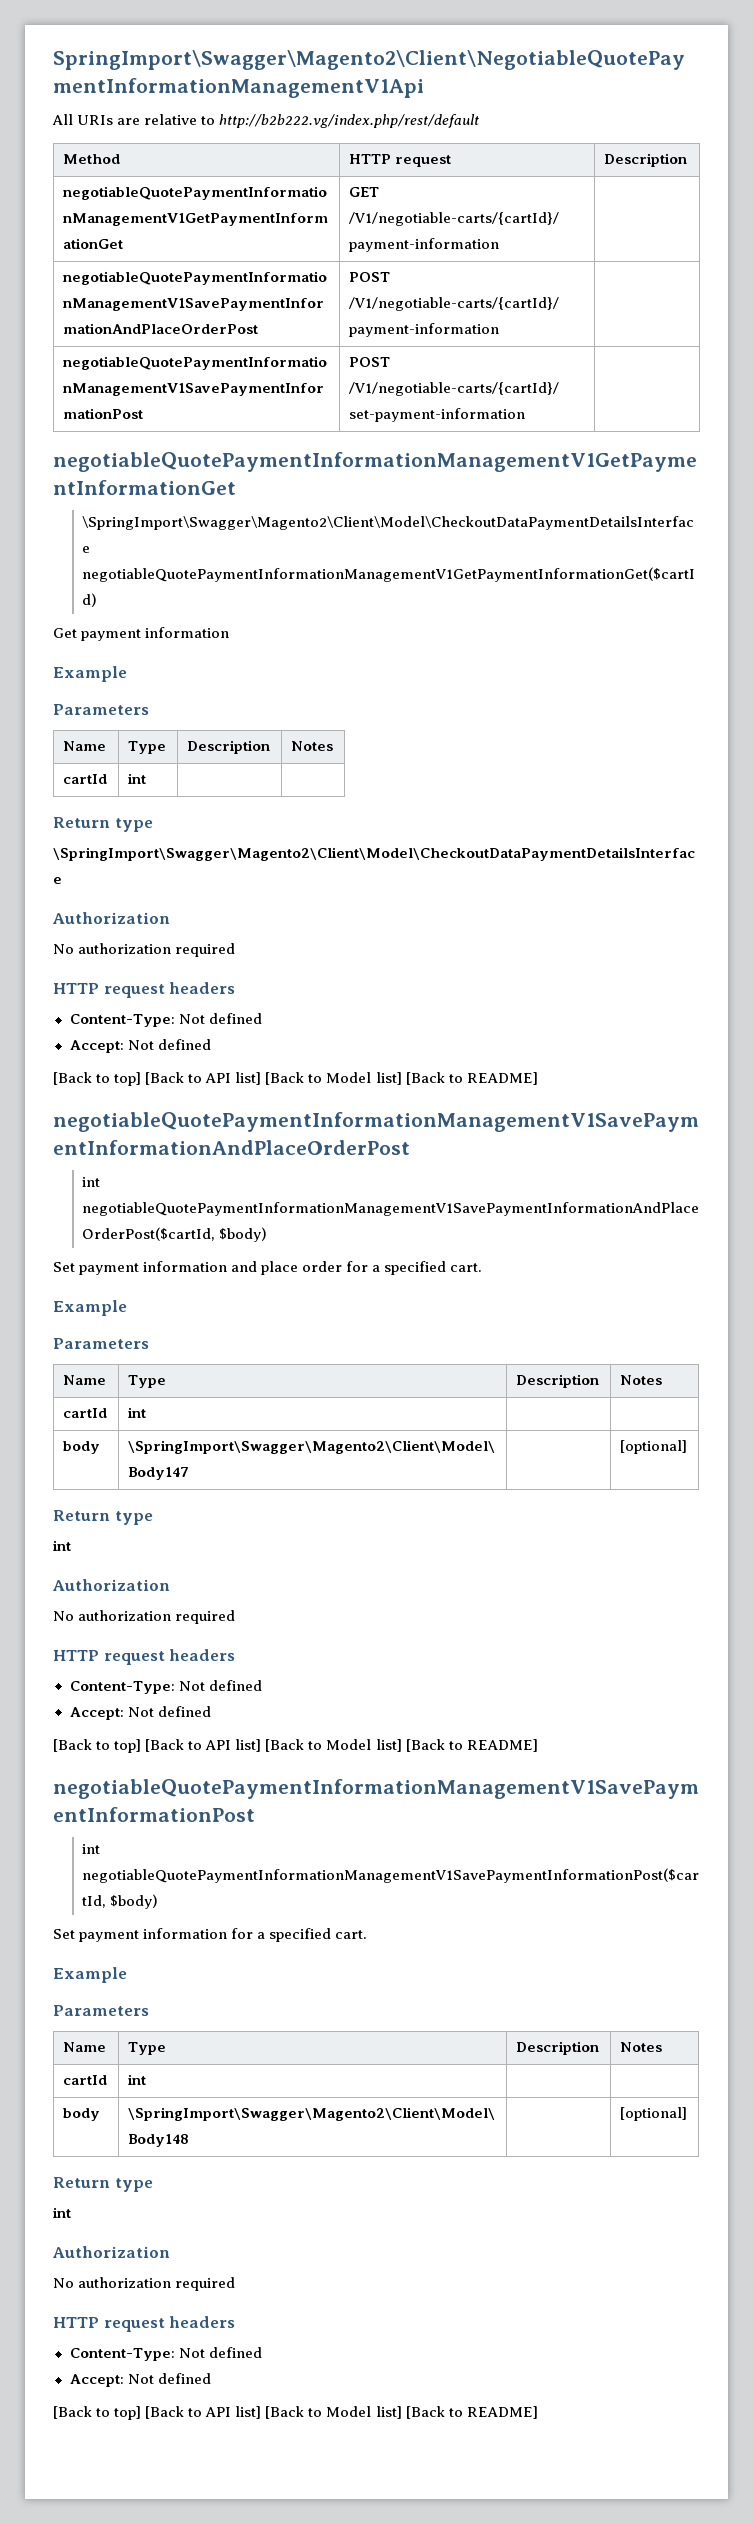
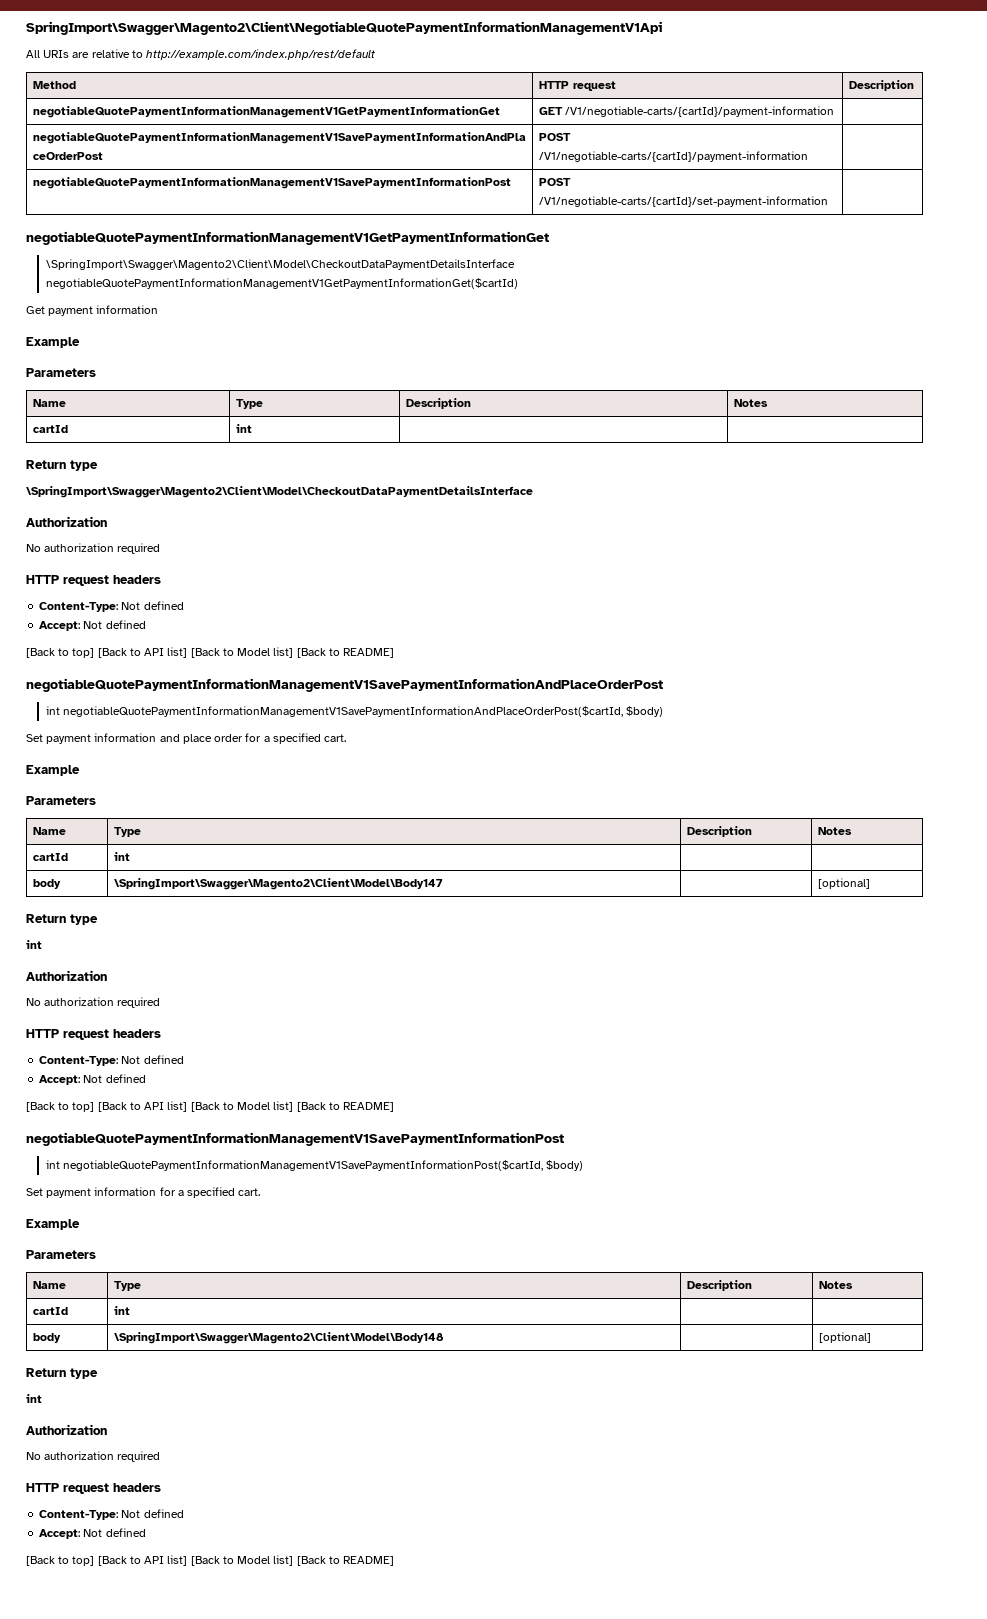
- All URIs are relative to http://b2b222.vg/index.php/rest/default
+ All URIs are relative to http://example.com/index.php/rest/default

